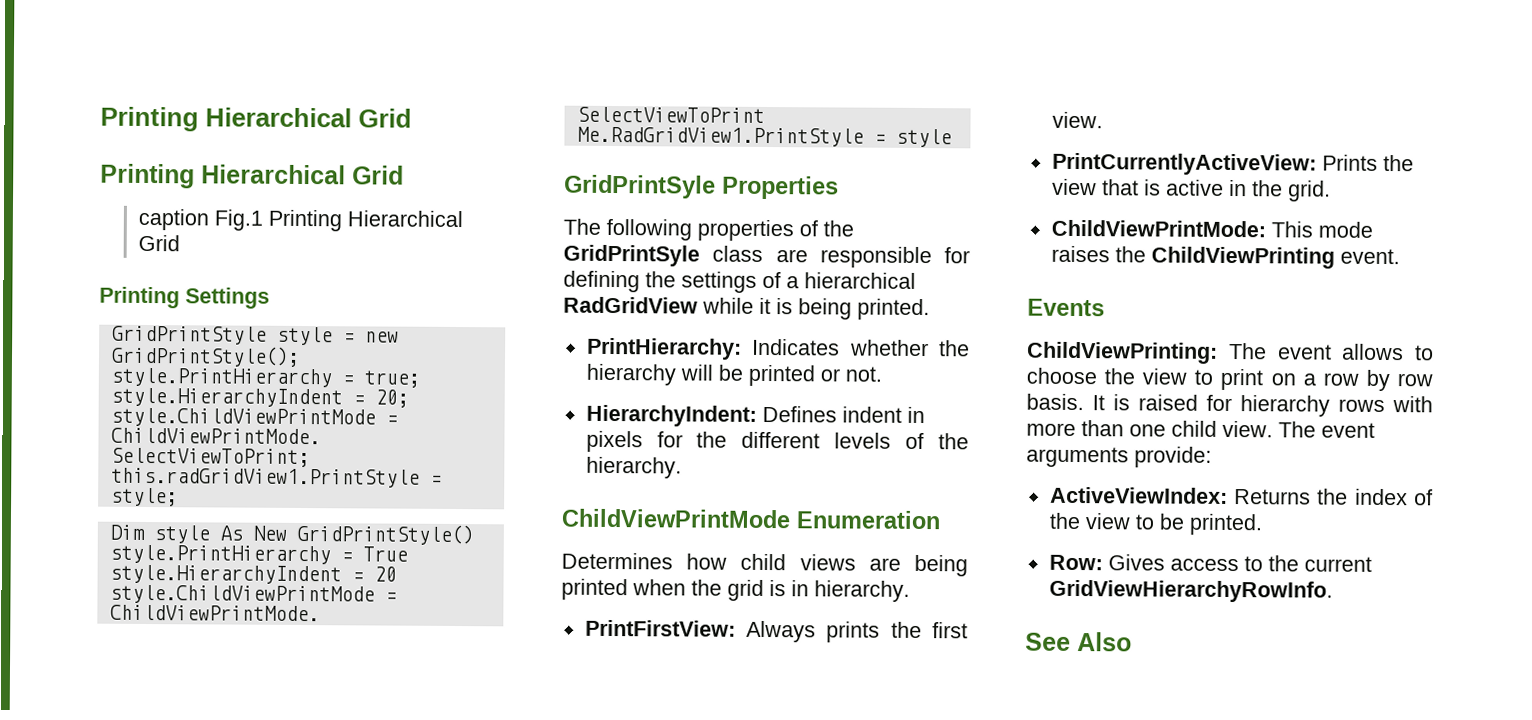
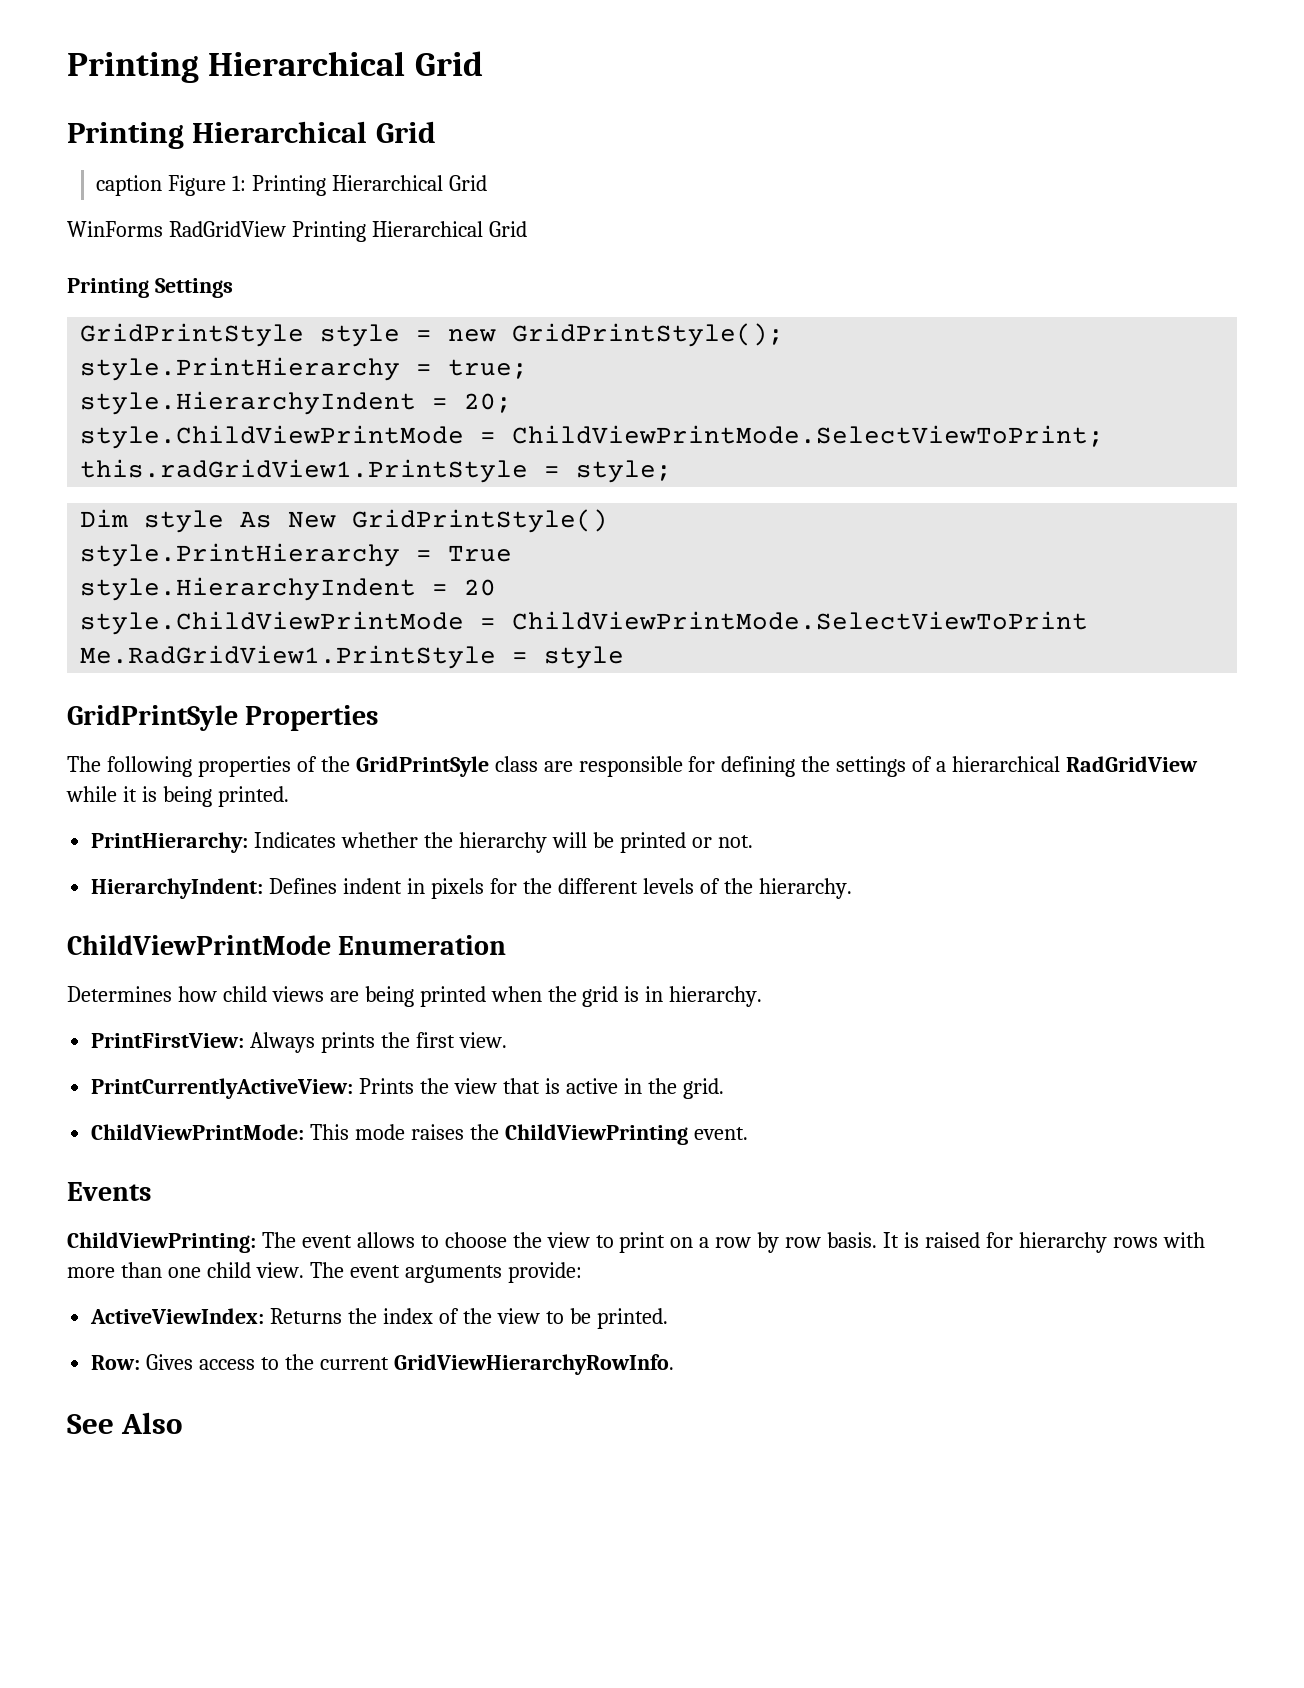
- caption Fig.1 Printing Hierarchical Grid
+ caption Figure 1: Printing Hierarchical Grid
+ WinForms RadGridView Printing Hierarchical Grid

